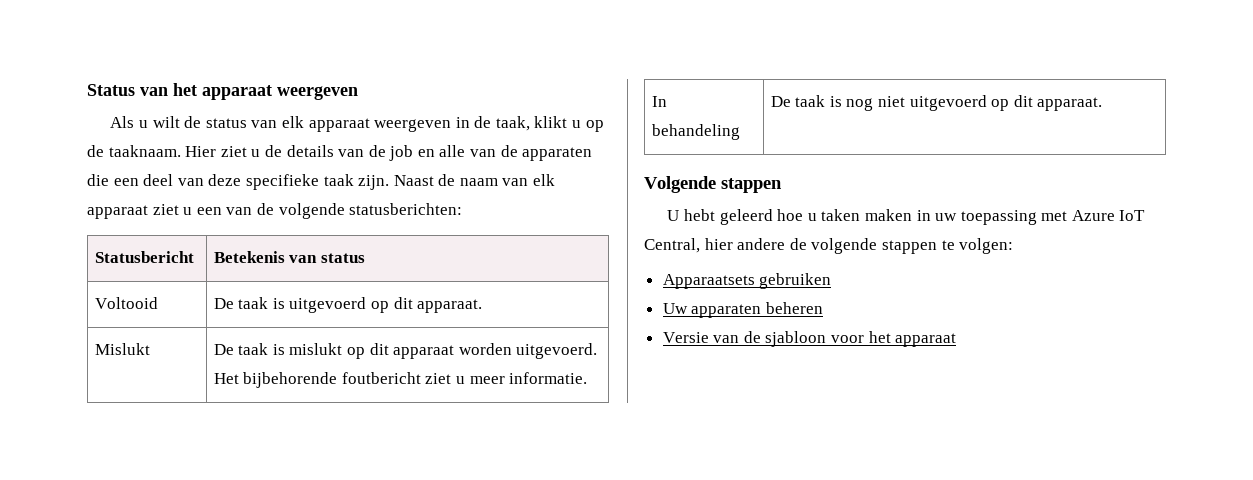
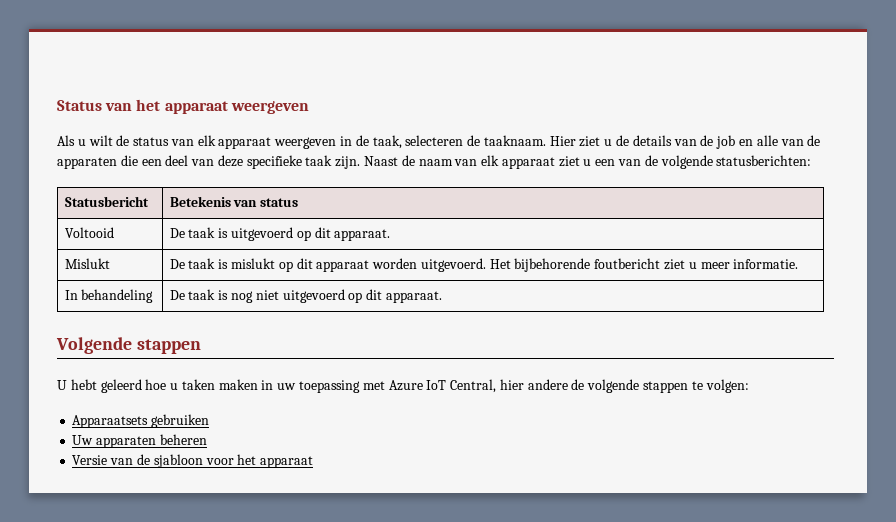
- Als u wilt de status van elk apparaat weergeven in de taak, klikt u op de taaknaam.
+ Als u wilt de status van elk apparaat weergeven in de taak, selecteren de taaknaam.

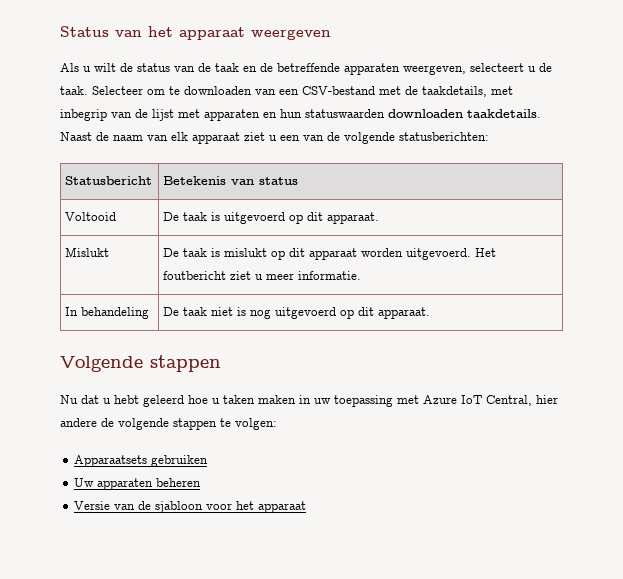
- Als u wilt de status van elk apparaat weergeven in de taak, selecteren de taaknaam. Hier ziet u de details van de job en alle van de apparaten die een deel van deze specifieke taak zijn.
+ Als u wilt de status van de taak en de betreffende apparaten weergeven, selecteert u de taak. Selecteer om te downloaden van een CSV-bestand met de taakdetails, met inbegrip van de lijst met apparaten en hun statuswaarden downloaden taakdetails.
- Mislukt | De taak is mislukt op dit apparaat worden uitgevoerd. Het bijbehorende foutbericht ziet u meer informatie.
+ Mislukt | De taak is mislukt op dit apparaat worden uitgevoerd. Het foutbericht ziet u meer informatie.
- In behandeling | De taak is nog niet uitgevoerd op dit apparaat.
+ In behandeling | De taak niet is nog uitgevoerd op dit apparaat.
- U hebt geleerd hoe u taken maken in uw toepassing met Azure IoT Central, hier andere de volgende stappen te volgen:
+ Nu dat u hebt geleerd hoe u taken maken in uw toepassing met Azure IoT Central, hier andere de volgende stappen te volgen:

